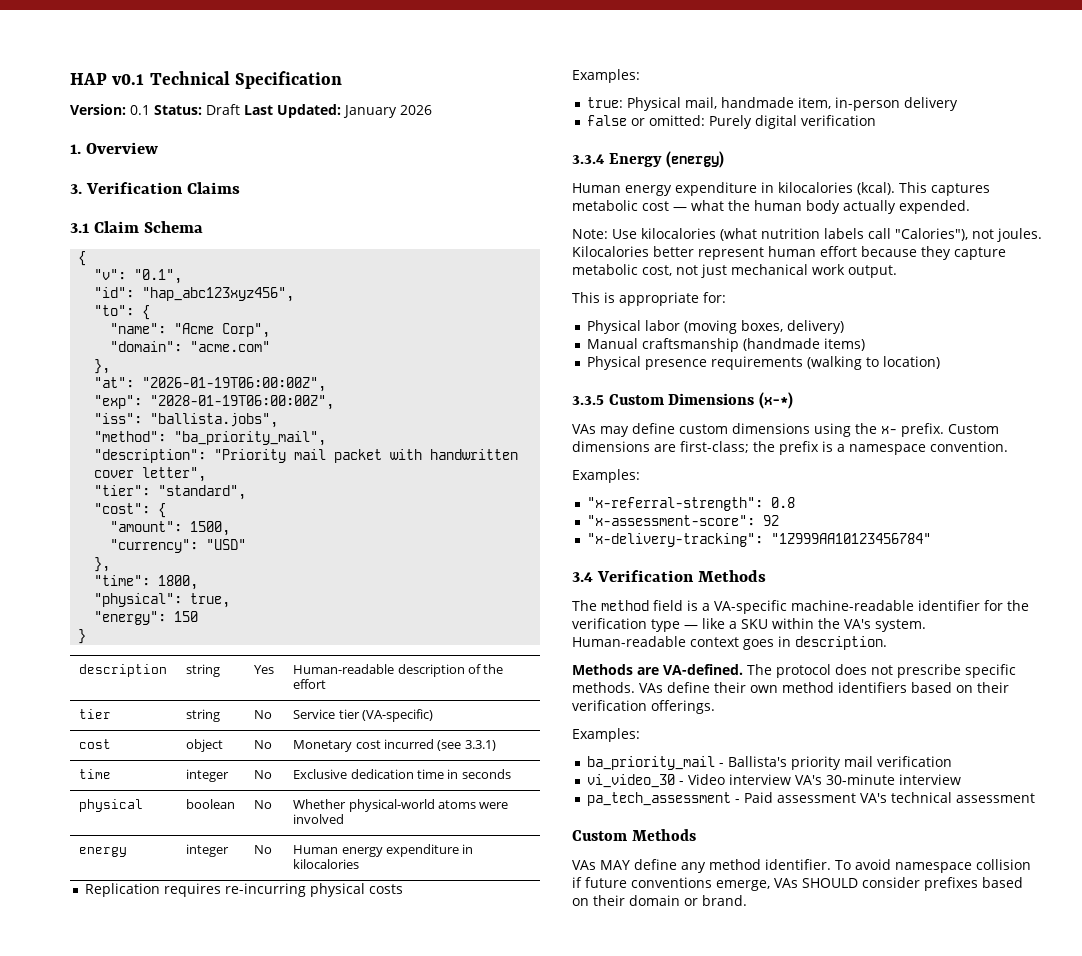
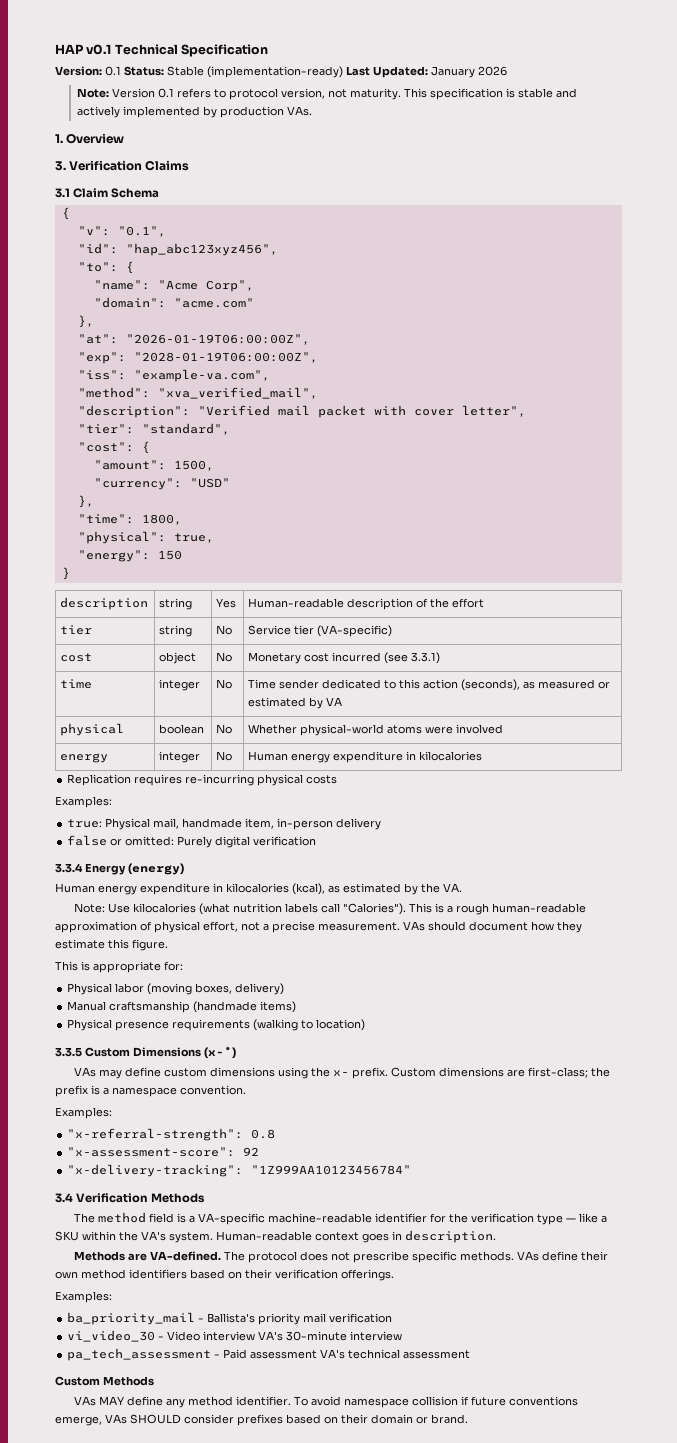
- Version: 0.1 Status: Draft Last Updated: January 2026
+ Version: 0.1 Status: Stable (implementation-ready) Last Updated: January 2026
+ Note: Version 0.1 refers to protocol version, not maturity. This specification is stable and actively implemented by production VAs.
- "iss": "ballista.jobs",
+ "iss": "example-va.com",
- "method": "ba_priority_mail",
+ "method": "xva_verified_mail",
- "description": "Priority mail packet with handwritten cover letter",
+ "description": "Verified mail packet with cover letter",
- time | integer | No | Exclusive dedication time in seconds
+ time | integer | No | Time sender dedicated to this action (seconds), as measured or estimated by VA
- Human energy expenditure in kilocalories (kcal). This captures metabolic cost — what the human body actually expended.
+ Human energy expenditure in kilocalories (kcal), as estimated by the VA.
- Note: Use kilocalories (what nutrition labels call "Calories"), not joules. Kilocalories better represent human effort because they capture metabolic cost, not just mechanical work output.
+ Note: Use kilocalories (what nutrition labels call "Calories"). This is a rough human-readable approximation of physical effort, not a precise measurement. VAs should document how they estimate this figure.

